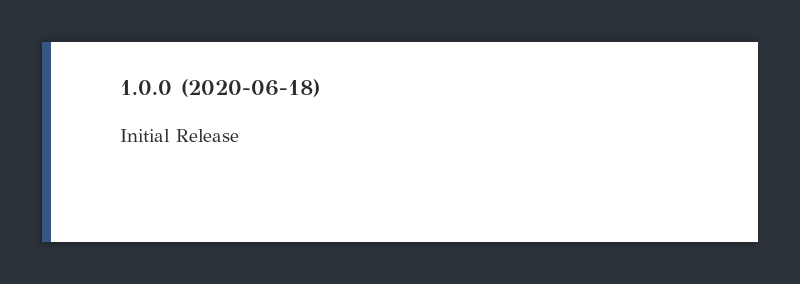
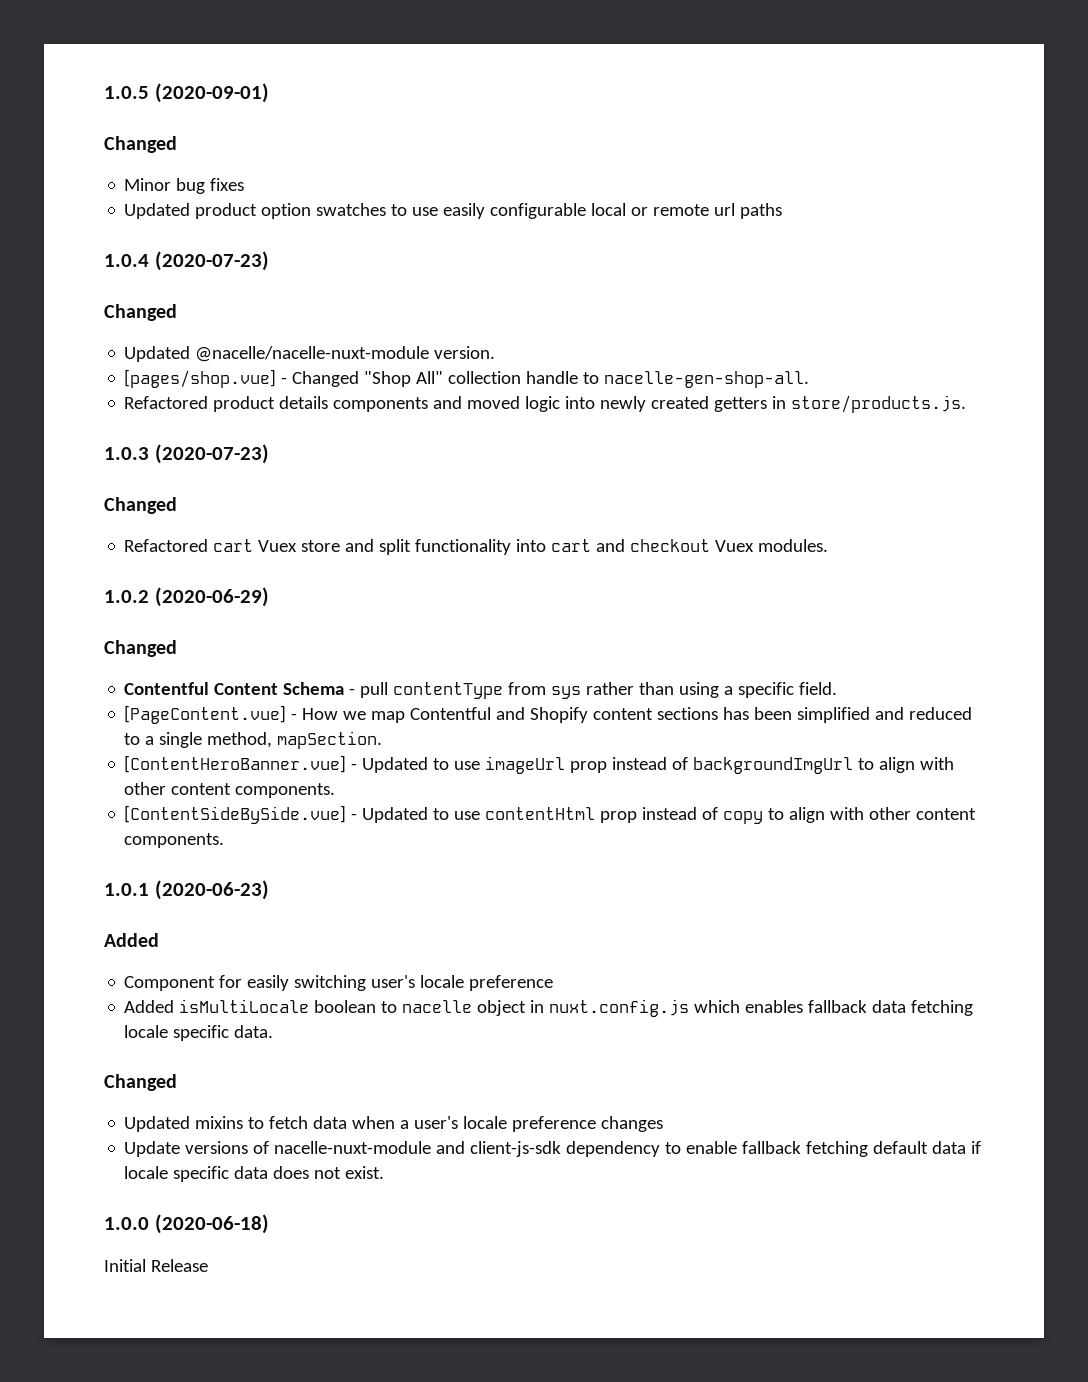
+ 1.0.5 (2020-09-01)
+ Changed
+ Minor bug fixes
+ Updated product option swatches to use easily configurable local or remote url paths
+ 1.0.4 (2020-07-23)
+ Changed
+ Updated @nacelle/nacelle-nuxt-module version.
+ [pages/shop.vue] - Changed "Shop All" collection handle to nacelle-gen-shop-all.
+ Refactored product details components and moved logic into newly created getters in store/products.js.
+ 1.0.3 (2020-07-23)
+ Changed
+ Refactored cart Vuex store and split functionality into cart and checkout Vuex modules.
+ 1.0.2 (2020-06-29)
+ Changed
+ Contentful Content Schema - pull contentType from sys rather than using a specific field.
+ [PageContent.vue] - How we map Contentful and Shopify content sections has been simplified and reduced to a single method, mapSection.
+ [ContentHeroBanner.vue] - Updated to use imageUrl prop instead of backgroundImgUrl to align with other content components.
+ [ContentSideBySide.vue] - Updated to use contentHtml prop instead of copy to align with other content components.
+ 1.0.1 (2020-06-23)
+ Added
+ Component for easily switching user's locale preference
+ Added isMultiLocale boolean to nacelle object in nuxt.config.js which enables fallback data fetching locale specific data.
+ Changed
+ Updated mixins to fetch data when a user's locale preference changes
+ Update versions of nacelle-nuxt-module and client-js-sdk dependency to enable fallback fetching default data if locale specific data does not exist.

